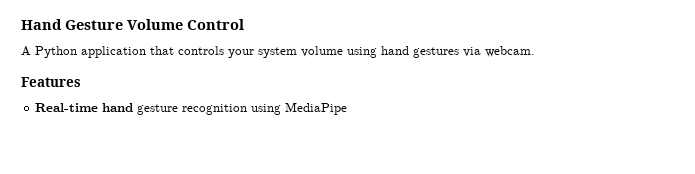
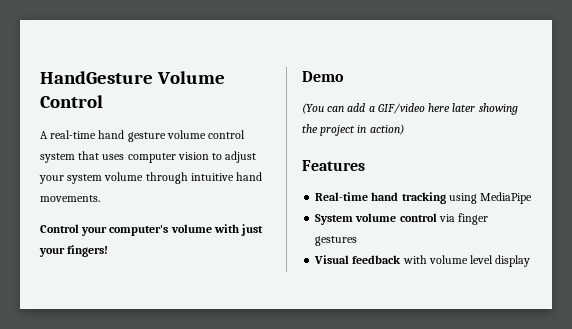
- Hand Gesture Volume Control
+ HandGesture Volume Control
- A Python application that controls your system volume using hand gestures via webcam.
+ A real-time hand gesture volume control system that uses computer vision to adjust your system volume through intuitive hand movements.
+ Control your computer's volume with just your fingers!
+ Demo
+ (You can add a GIF/video here later showing the project in action)
- Real-time hand gesture recognition using MediaPipe
+ Real-time hand tracking using MediaPipe
+ System volume control via finger gestures
+ Visual feedback with volume level display

